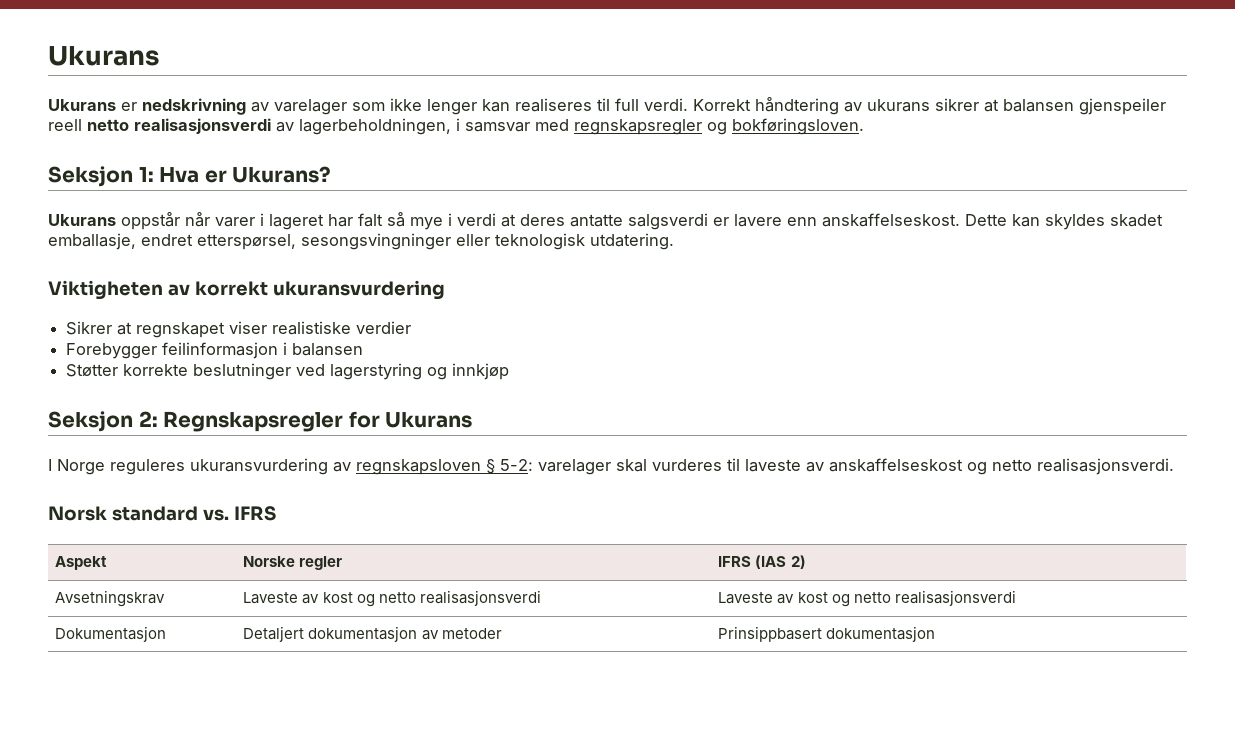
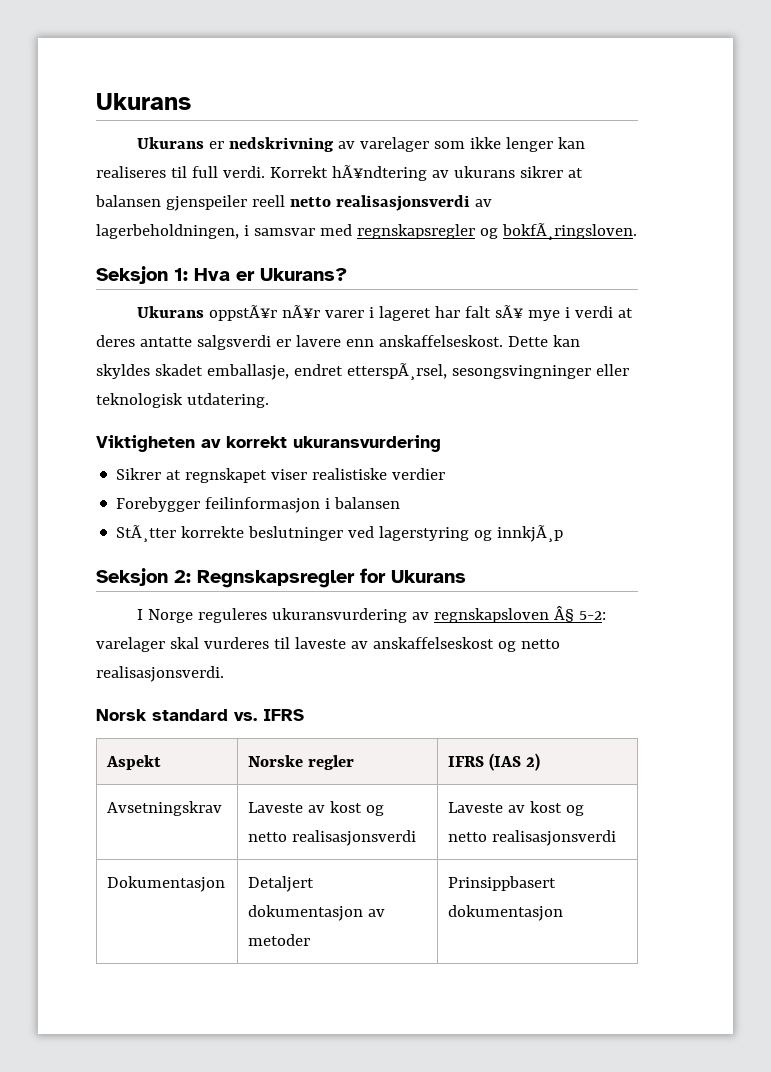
- Korrekt håndtering av ukurans sikrer at balansen gjenspeiler reell netto realisasjonsverdi av lagerbeholdningen, i samsvar med regnskapsregler og bokføringsloven.
+ Korrekt hÃ¥ndtering av ukurans sikrer at balansen gjenspeiler reell netto realisasjonsverdi av lagerbeholdningen, i samsvar med regnskapsregler og bokfÃ¸ringsloven.
- Ukurans oppstår når varer i lageret har falt så mye i verdi at deres antatte salgsverdi er lavere enn anskaffelseskost.
+ Ukurans oppstÃ¥r nÃ¥r varer i lageret har falt sÃ¥ mye i verdi at deres antatte salgsverdi er lavere enn anskaffelseskost.
- Dette kan skyldes skadet emballasje, endret etterspørsel, sesongsvingninger eller teknologisk utdatering.
+ Dette kan skyldes skadet emballasje, endret etterspÃ¸rsel, sesongsvingninger eller teknologisk utdatering.
- Støtter korrekte beslutninger ved lagerstyring og innkjøp
+ StÃ¸tter korrekte beslutninger ved lagerstyring og innkjÃ¸p
- I Norge reguleres ukuransvurdering av regnskapsloven § 5-2: varelager skal vurderes til laveste av anskaffelseskost og netto realisasjonsverdi.
+ I Norge reguleres ukuransvurdering av regnskapsloven Â§ 5-2: varelager skal vurderes til laveste av anskaffelseskost og netto realisasjonsverdi.

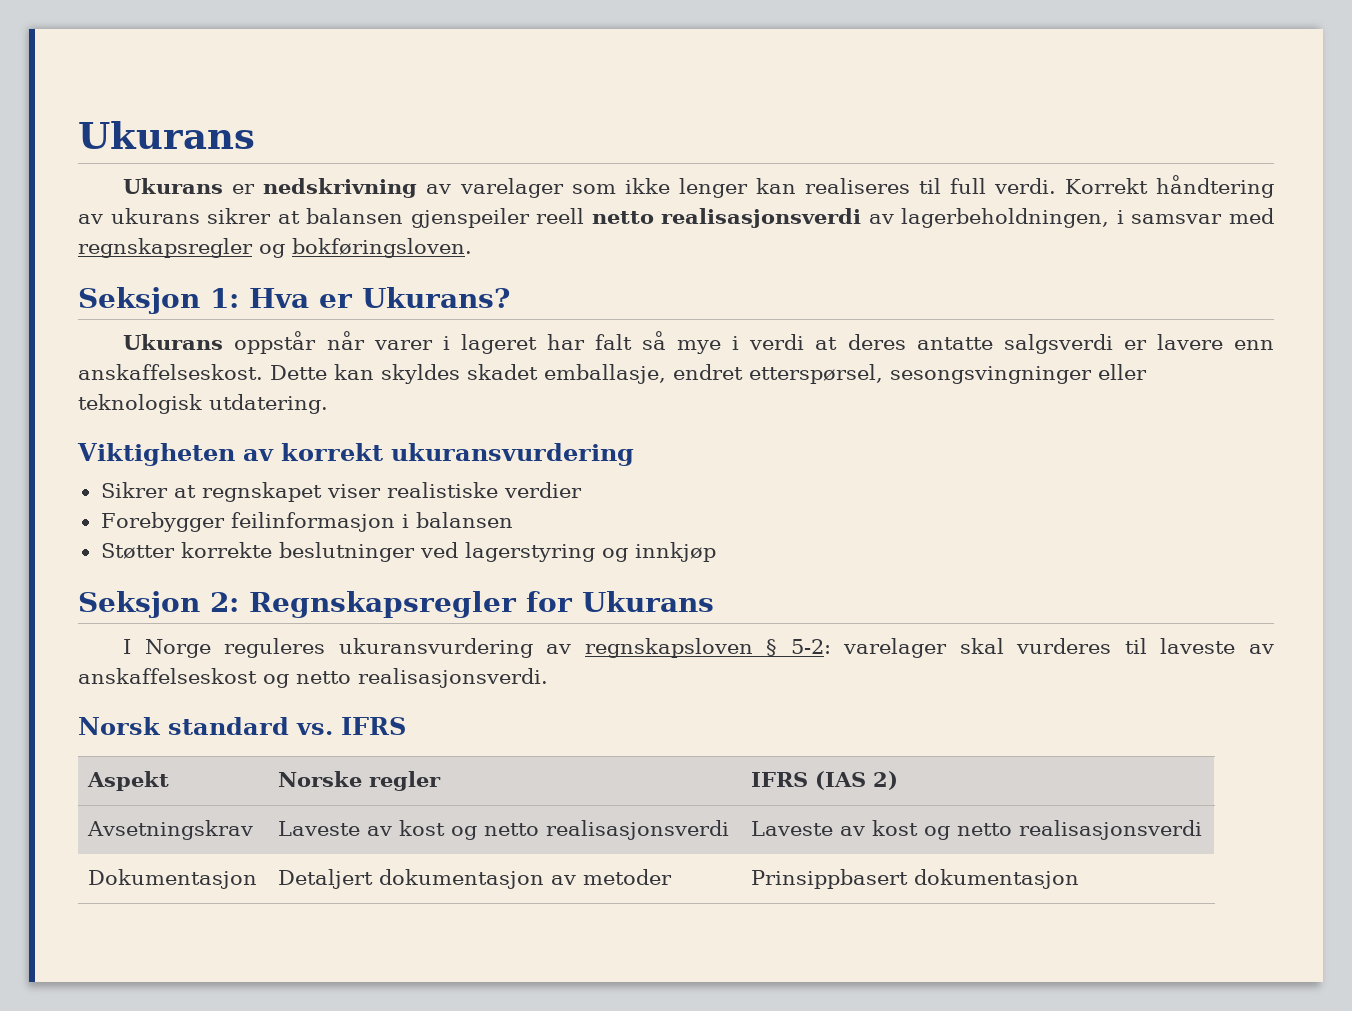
- Korrekt hÃ¥ndtering av ukurans sikrer at balansen gjenspeiler reell netto realisasjonsverdi av lagerbeholdningen, i samsvar med regnskapsregler og bokfÃ¸ringsloven.
+ Korrekt håndtering av ukurans sikrer at balansen gjenspeiler reell netto realisasjonsverdi av lagerbeholdningen, i samsvar med regnskapsregler og bokføringsloven.
- Ukurans oppstÃ¥r nÃ¥r varer i lageret har falt sÃ¥ mye i verdi at deres antatte salgsverdi er lavere enn anskaffelseskost.
+ Ukurans oppstår når varer i lageret har falt så mye i verdi at deres antatte salgsverdi er lavere enn anskaffelseskost.
- Dette kan skyldes skadet emballasje, endret etterspÃ¸rsel, sesongsvingninger eller teknologisk utdatering.
+ Dette kan skyldes skadet emballasje, endret etterspørsel, sesongsvingninger eller teknologisk utdatering.
- StÃ¸tter korrekte beslutninger ved lagerstyring og innkjÃ¸p
+ Støtter korrekte beslutninger ved lagerstyring og innkjøp
- I Norge reguleres ukuransvurdering av regnskapsloven Â§ 5-2: varelager skal vurderes til laveste av anskaffelseskost og netto realisasjonsverdi.
+ I Norge reguleres ukuransvurdering av regnskapsloven § 5-2: varelager skal vurderes til laveste av anskaffelseskost og netto realisasjonsverdi.

